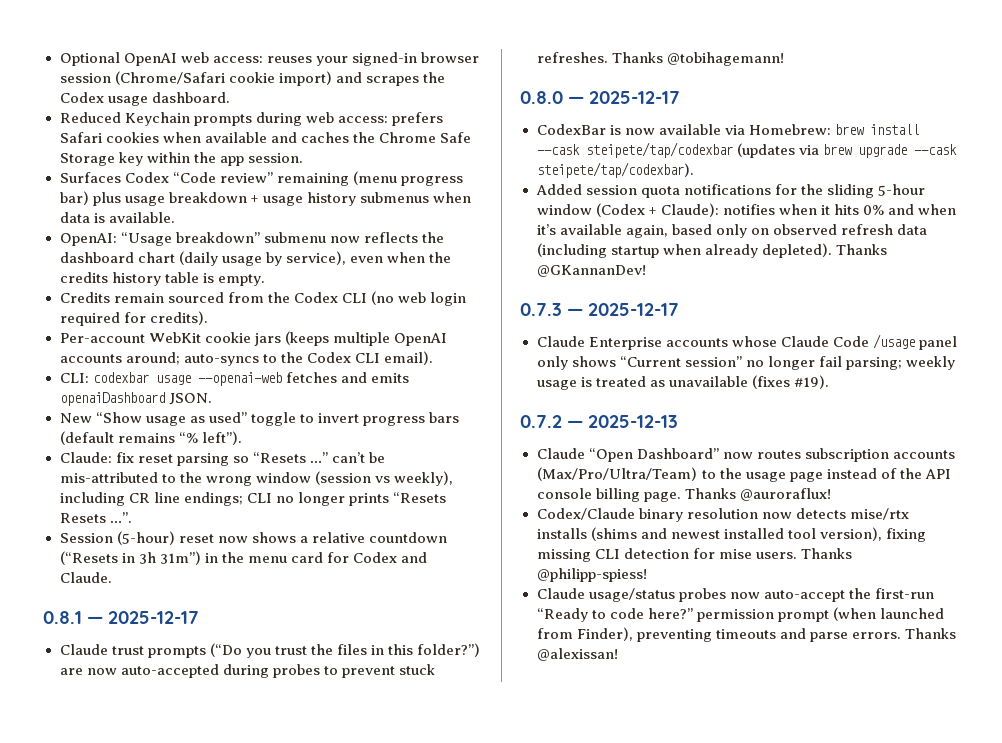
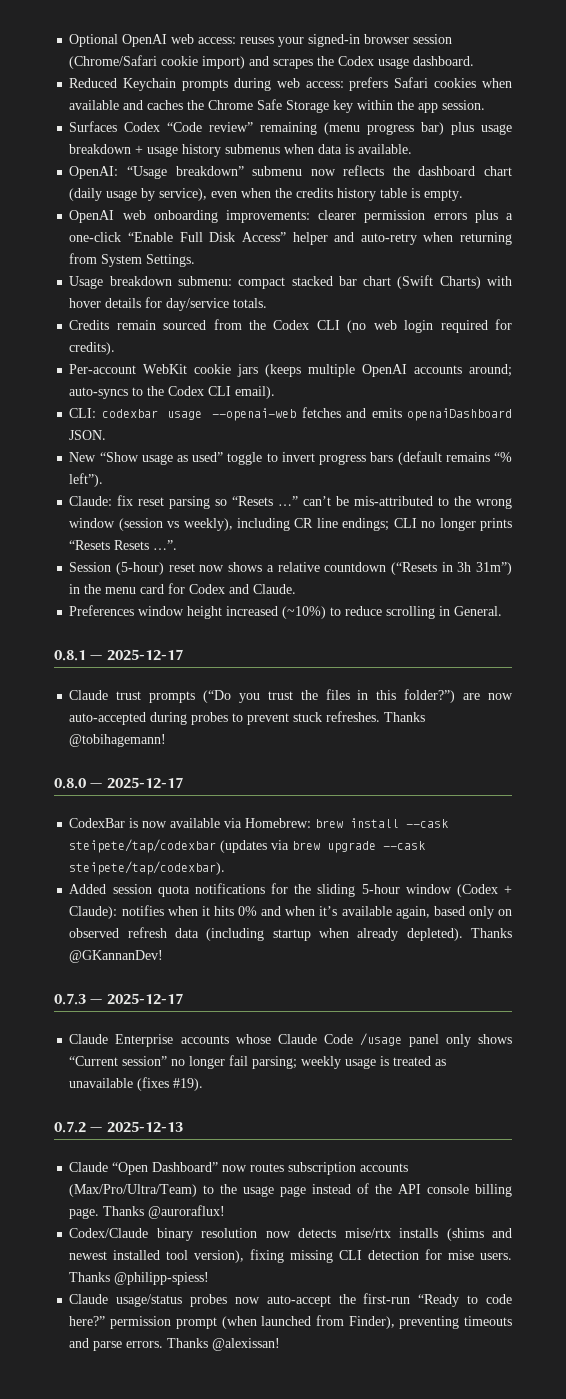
+ OpenAI web onboarding improvements: clearer permission errors plus a one-click “Enable Full Disk Access” helper and auto-retry when returning from System Settings.
+ Usage breakdown submenu: compact stacked bar chart (Swift Charts) with hover details for day/service totals.
+ Preferences window height increased (~10%) to reduce scrolling in General.

